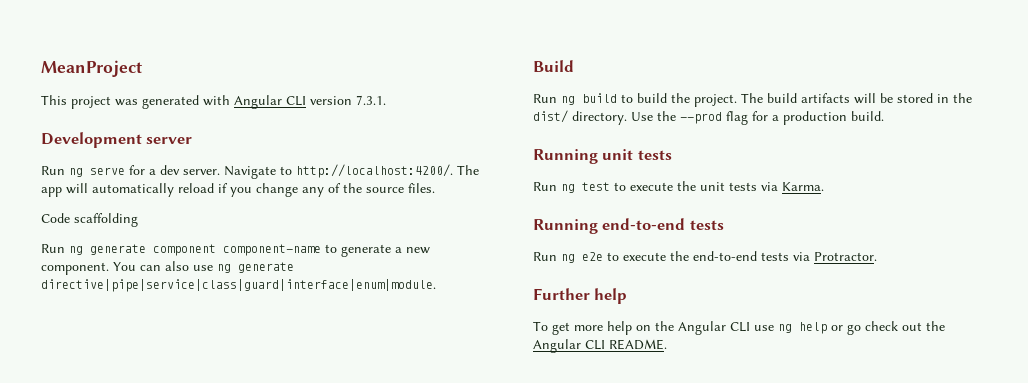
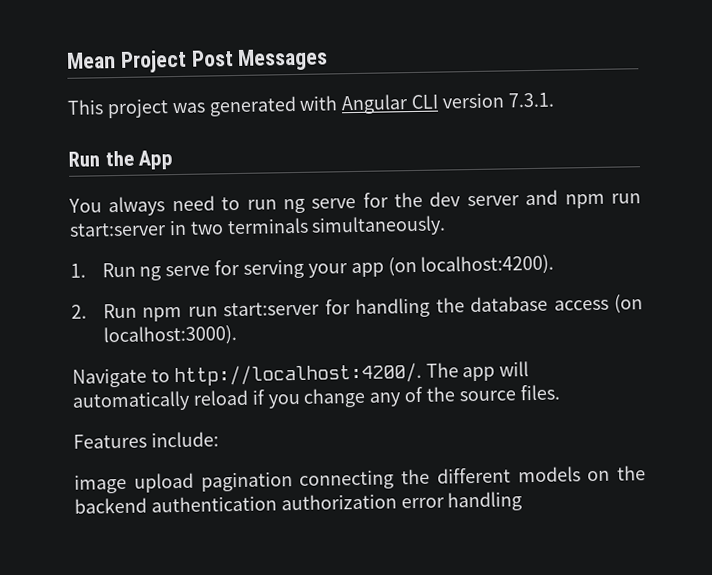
- MeanProject
+ Mean Project Post Messages
- Development server
- Run ng serve for a dev server. Navigate to http://localhost:4200/.
+ Run the App
+ You always need to run ng serve for the dev server and npm run start:server in two terminals simultaneously.
+ 1. Run ng serve for serving your app (on localhost:4200).
+ 2. Run npm run start:server for handling the database access (on localhost:3000).
+ Navigate to http://localhost:4200/.
- Code scaffolding
- Run ng generate component component-name to generate a new component. You can also use ng generate directive|pipe|service|class|guard|interface|enum|module.
- Build
- Run ng build to build the project. The build artifacts will be stored in the dist/ directory. Use the --prod flag for a production build.
- Running unit tests
- Run ng test to execute the unit tests via Karma.
- Running end-to-end tests
- Run ng e2e to execute the end-to-end tests via Protractor.
- Further help
- To get more help on the Angular CLI use ng help or go check out the Angular CLI README.
+ Features include:
+ image upload pagination connecting the different models on the backend authentication authorization error handling

